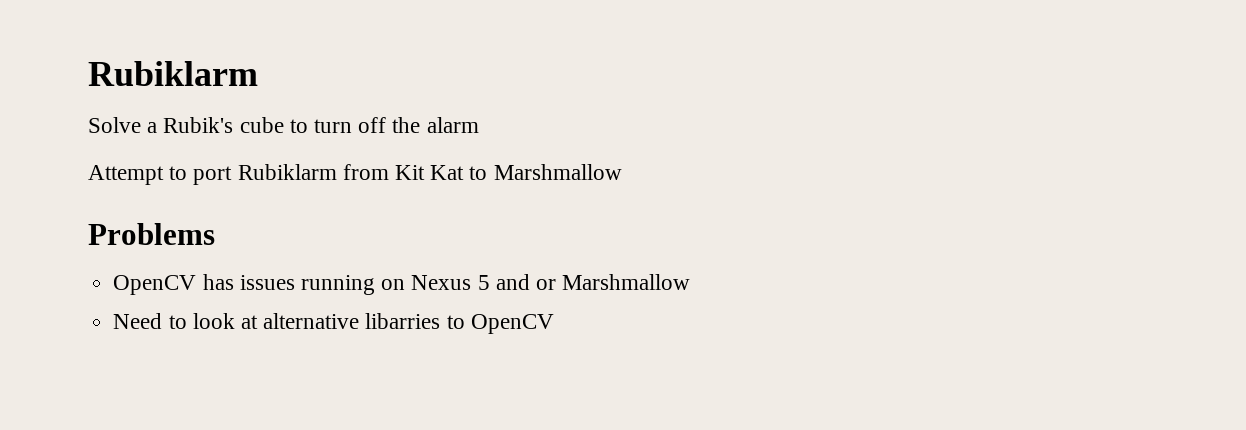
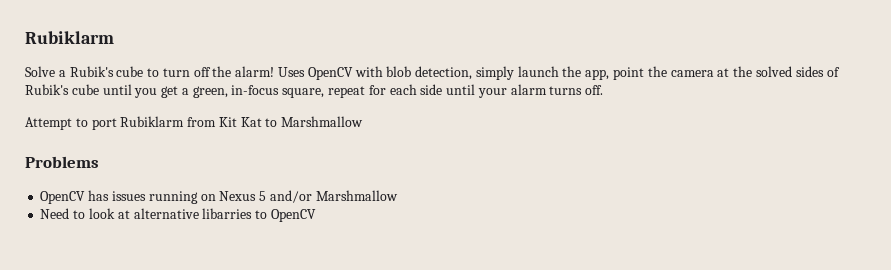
- Solve a Rubik's cube to turn off the alarm
+ Solve a Rubik's cube to turn off the alarm! Uses OpenCV with blob detection, simply launch the app, point the camera at the solved sides of Rubik's cube until you get a green, in-focus square, repeat for each side until your alarm turns off.
- OpenCV has issues running on Nexus 5 and or Marshmallow
+ OpenCV has issues running on Nexus 5 and/or Marshmallow

